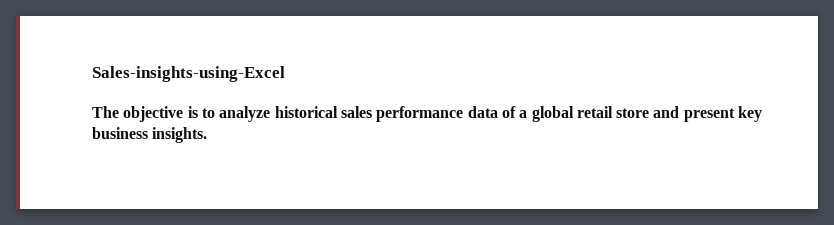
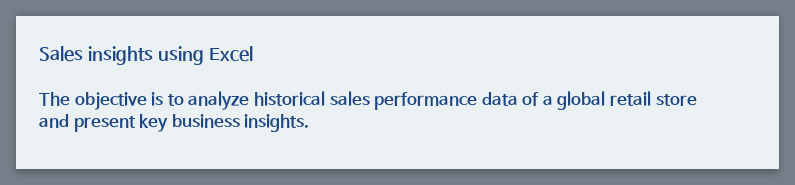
- Sales-insights-using-Excel
+ Sales insights using Excel

